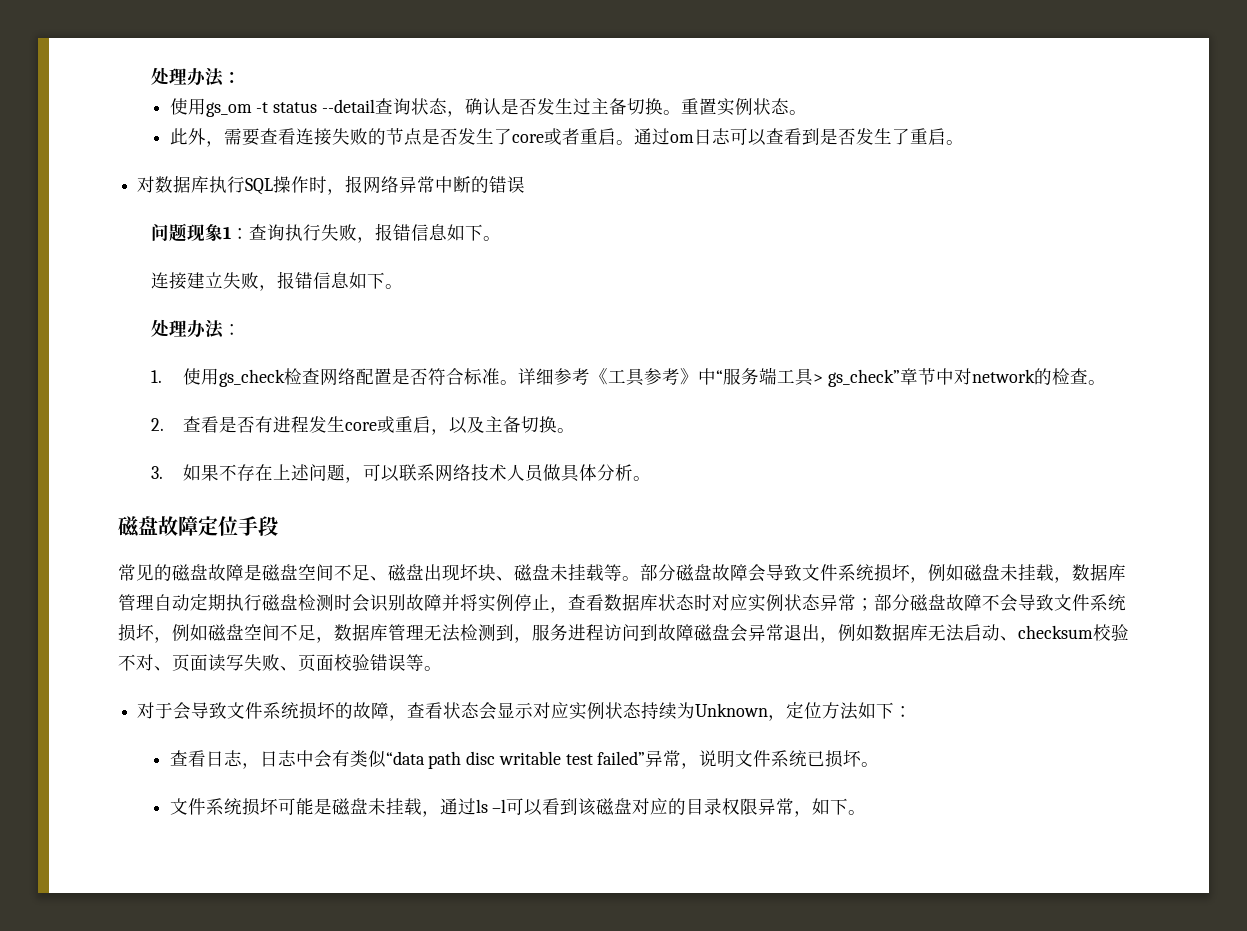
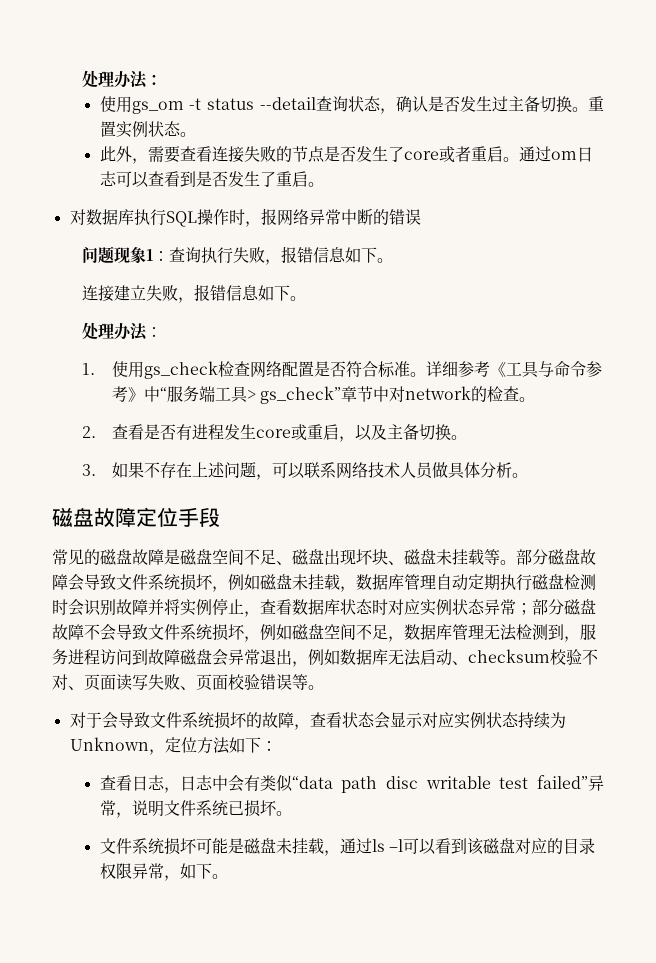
- 详细参考《工具参考》中“服务端工具> gs_check”章节中对network的检查。
+ 详细参考《工具与命令参考》中“服务端工具> gs_check”章节中对network的检查。

